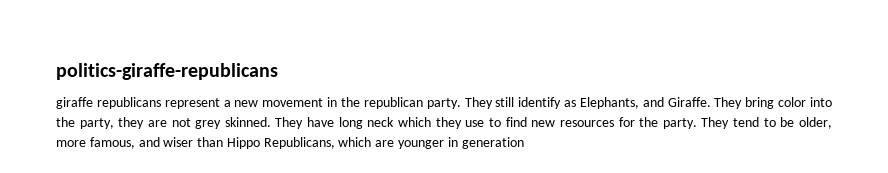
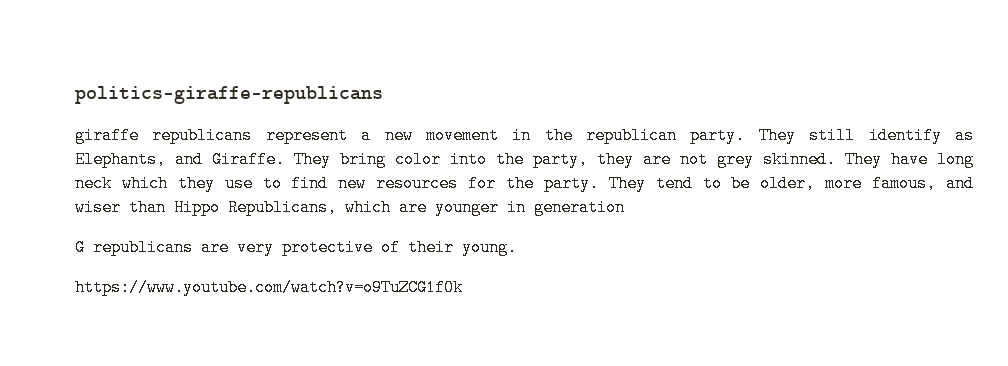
+ G republicans are very protective of their young.
+ https://www.youtube.com/watch?v=o9TuZCG1f0k

